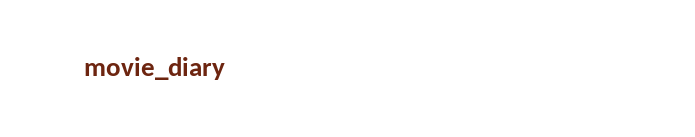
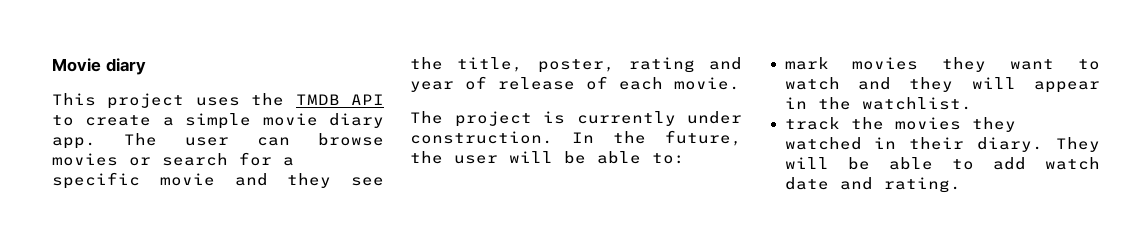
- movie_diary
+ Movie diary
+ This project uses the TMDB API to create a simple movie diary app. The user can browse movies or search for a specific movie and they see the title, poster, rating and year of release of each movie.
+ The project is currently under construction. In the future, the user will be able to:
+ mark movies they want to watch and they will appear in the watchlist.
+ track the movies they watched in their diary. They will be able to add watch date and rating.

